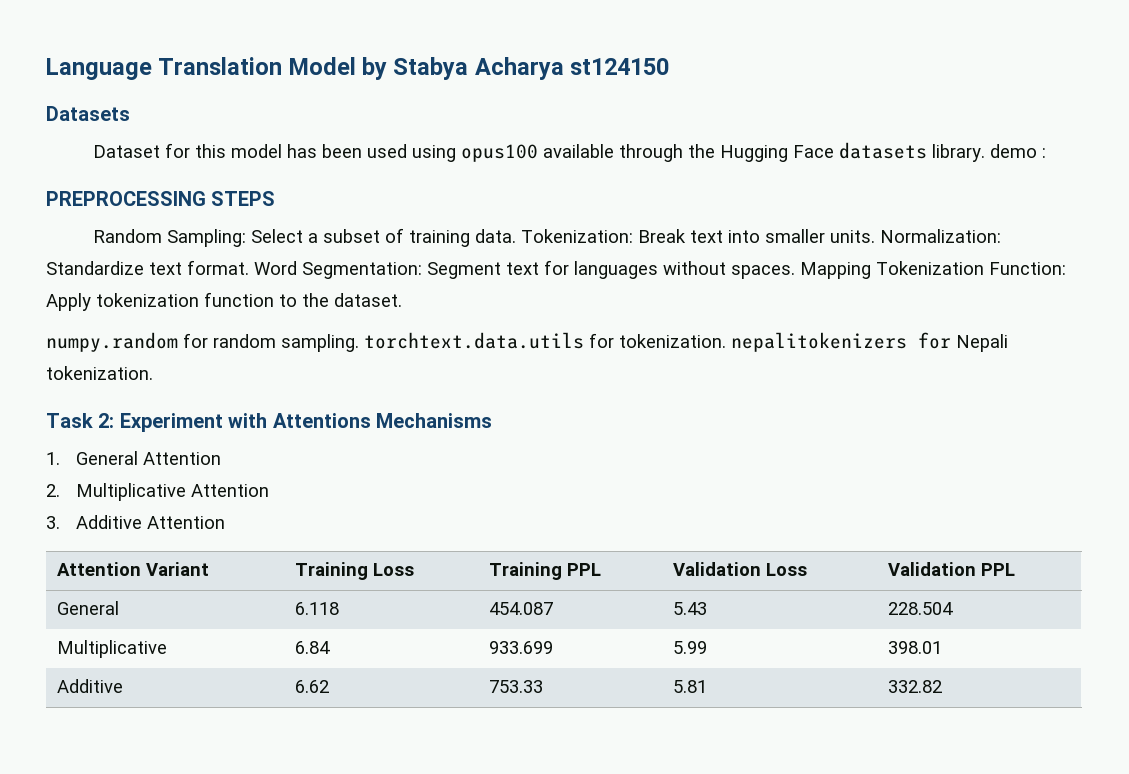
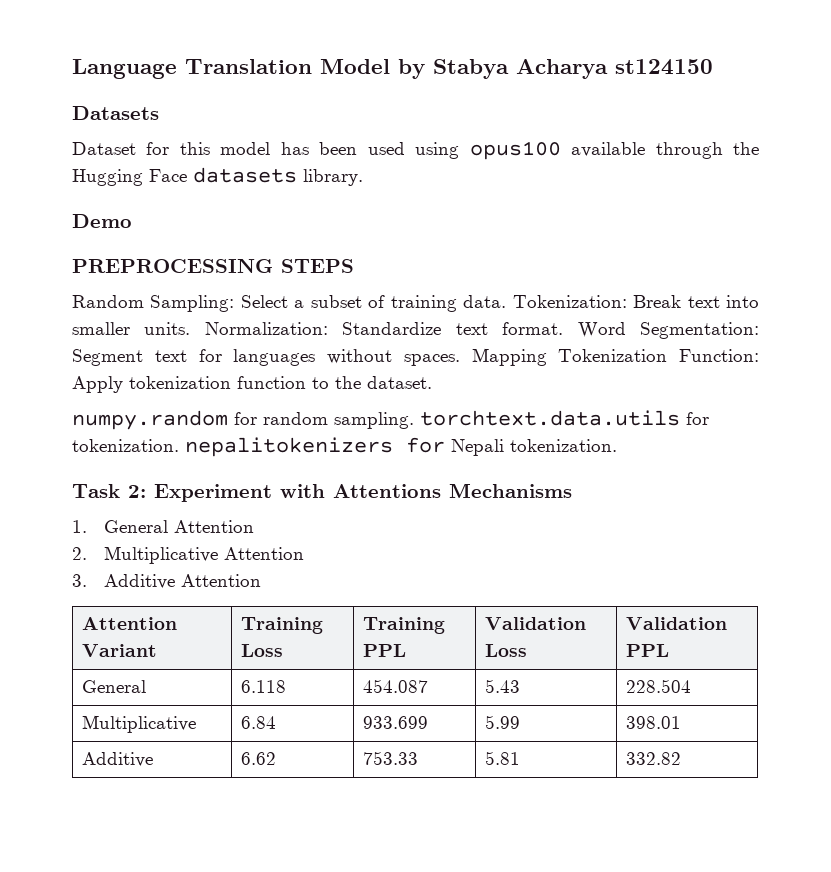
- Dataset for this model has been used using opus100 available through the Hugging Face datasets library. demo :
+ Dataset for this model has been used using opus100 available through the Hugging Face datasets library.
+ Demo

